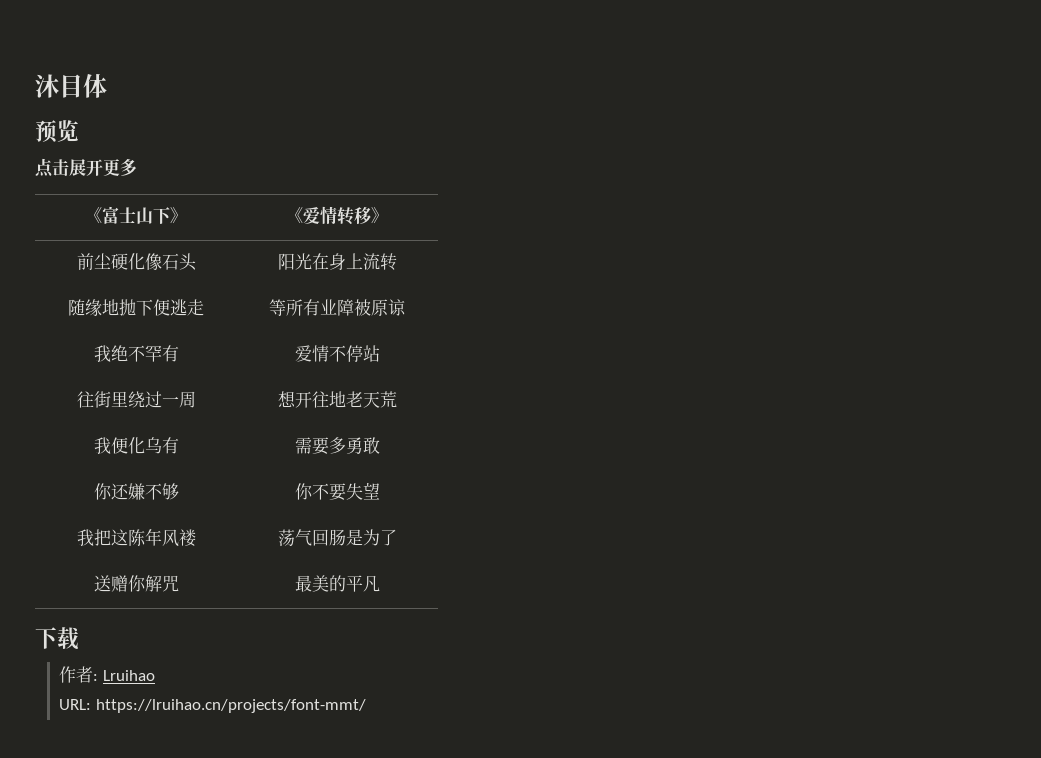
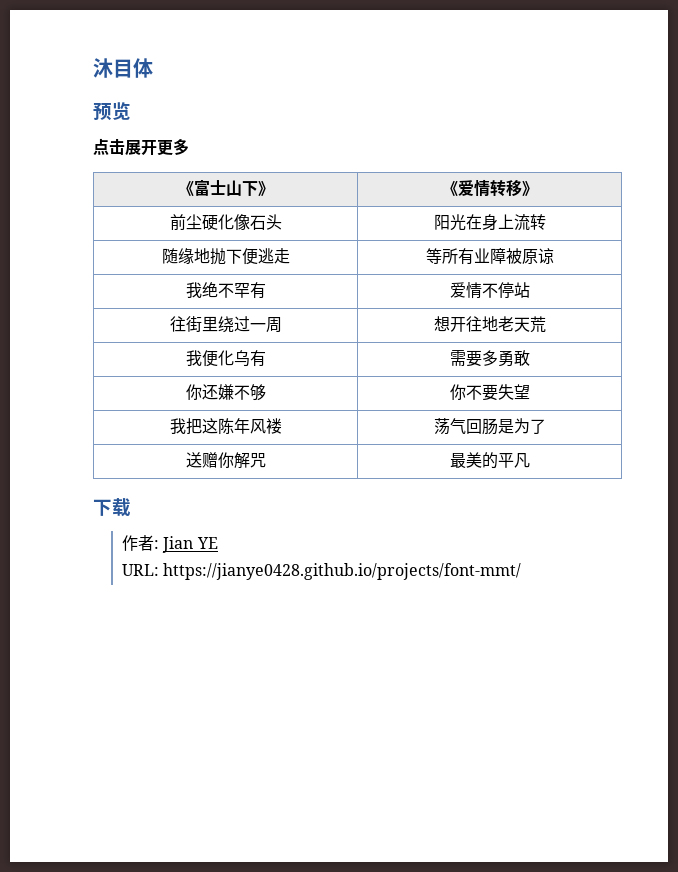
- 作者: Lruihao
+ 作者: Jian YE
- URL: https://lruihao.cn/projects/font-mmt/
+ URL: https://jianye0428.github.io/projects/font-mmt/

